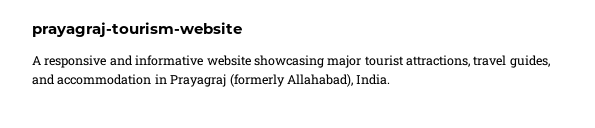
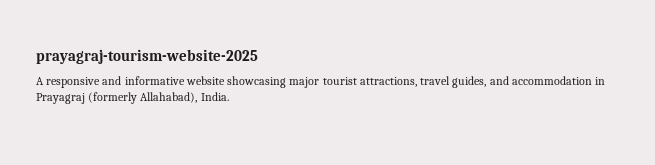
- prayagraj-tourism-website
+ prayagraj-tourism-website-2025

